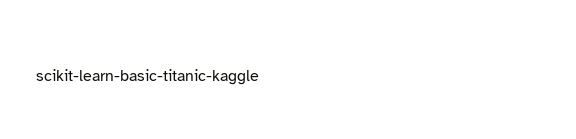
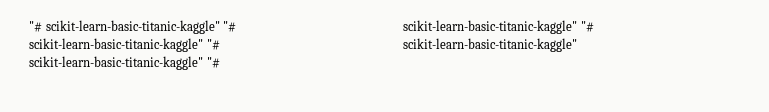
- scikit-learn-basic-titanic-kaggle
+ "# scikit-learn-basic-titanic-kaggle" "# scikit-learn-basic-titanic-kaggle" "# scikit-learn-basic-titanic-kaggle" "# scikit-learn-basic-titanic-kaggle" "# scikit-learn-basic-titanic-kaggle"

